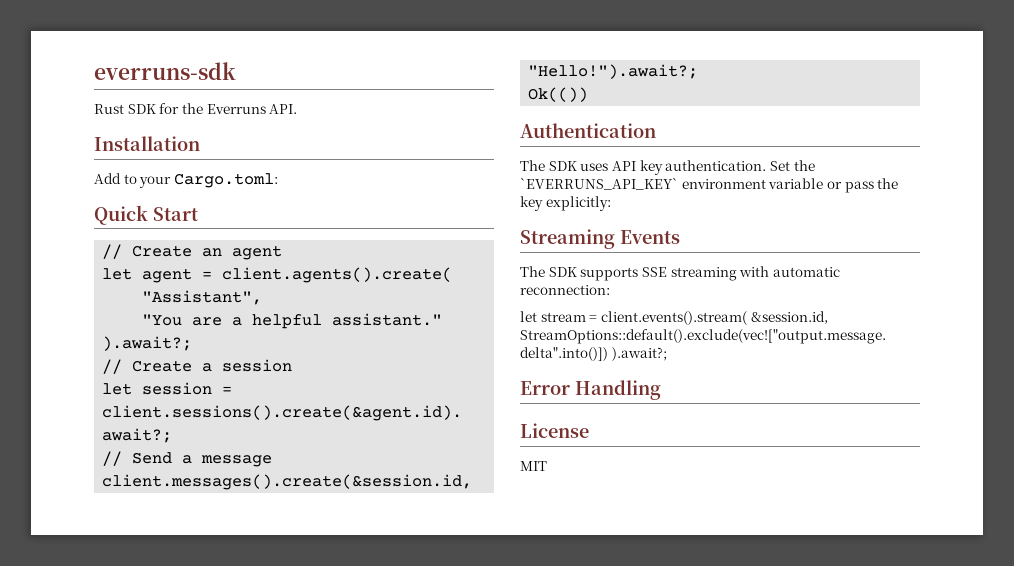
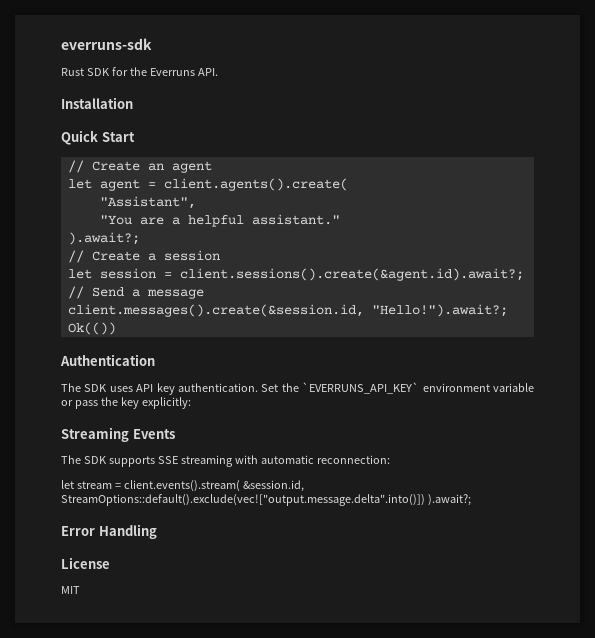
- Add to your Cargo.toml:

